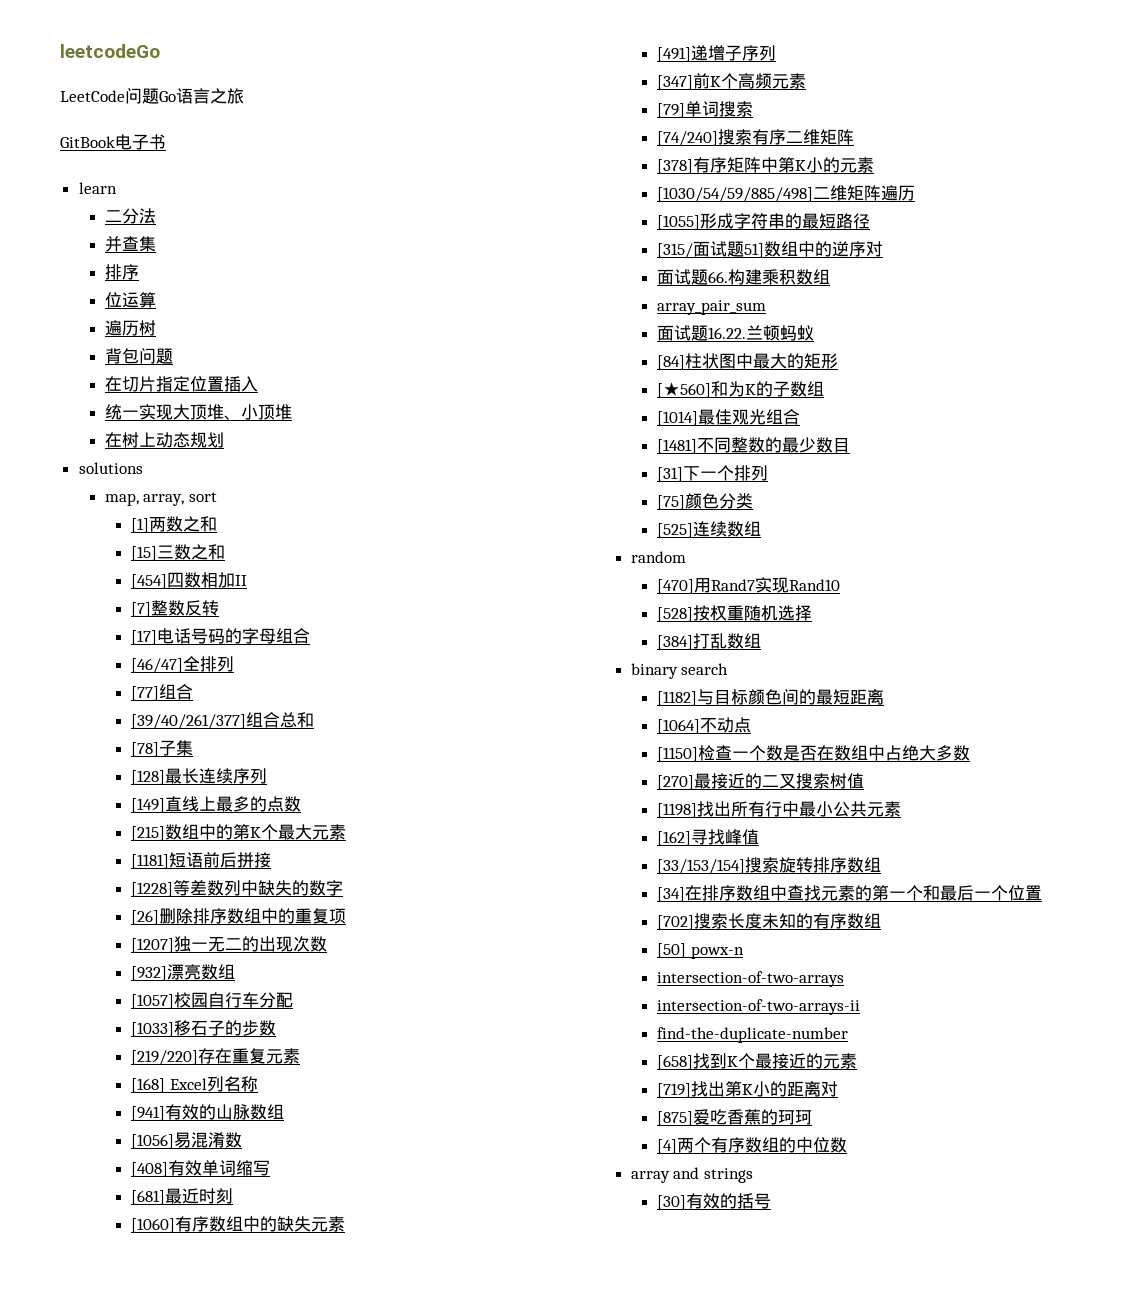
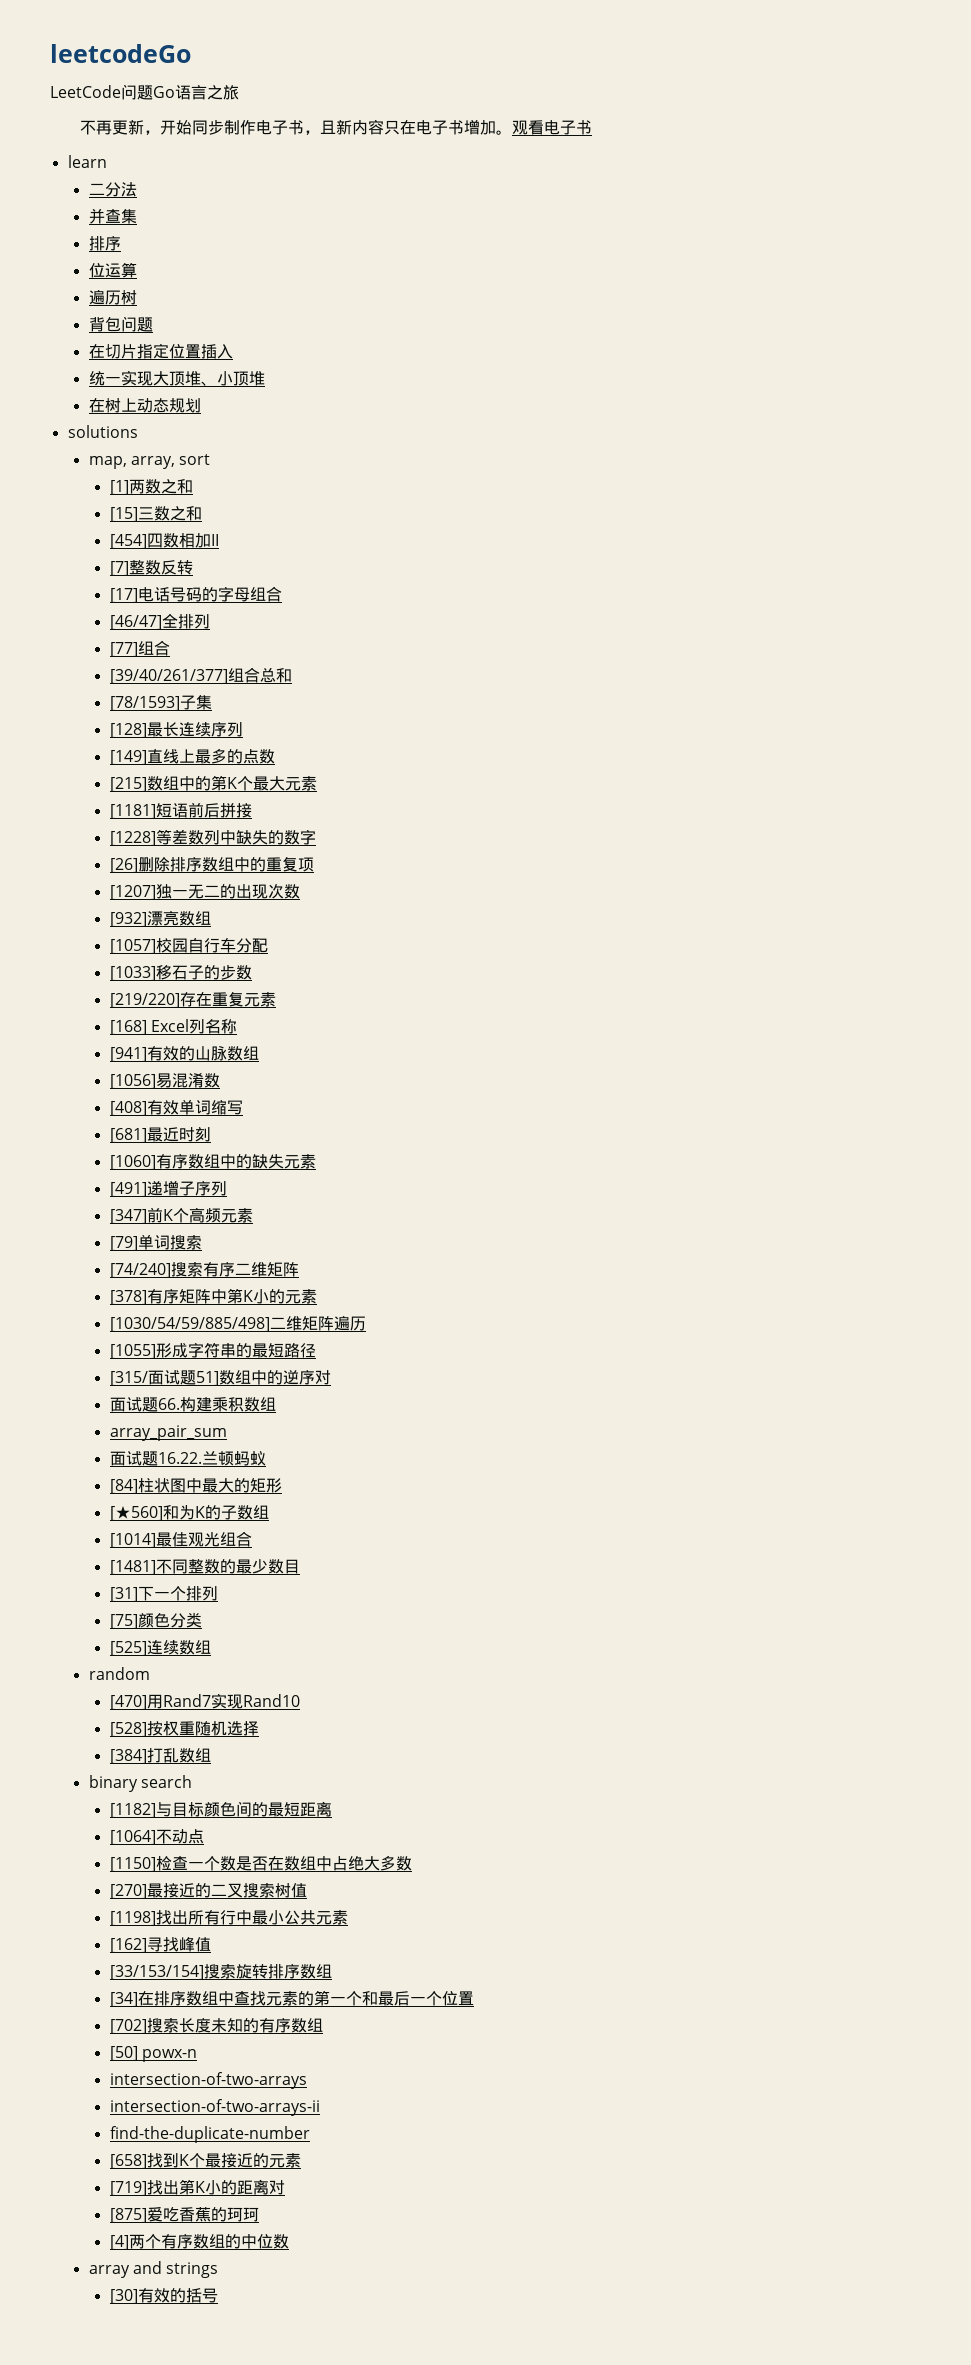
- GitBook电子书
+ 不再更新，开始同步制作电子书，且新内容只在电子书增加。观看电子书
- [78]子集
+ [78/1593]子集

